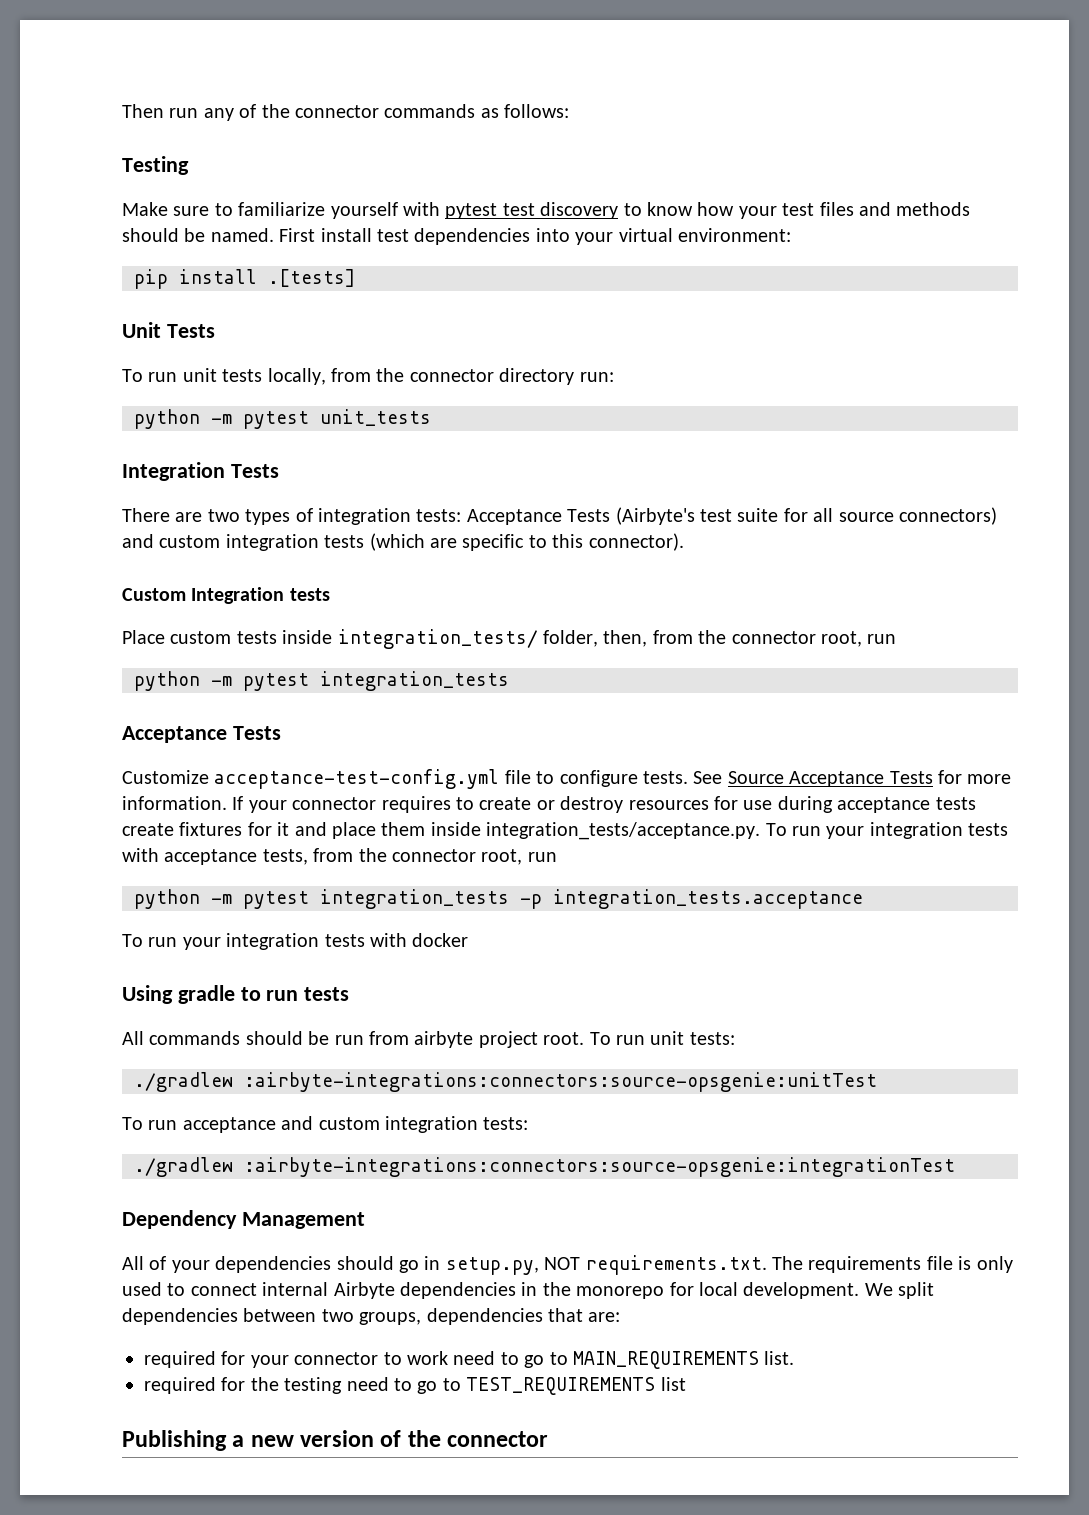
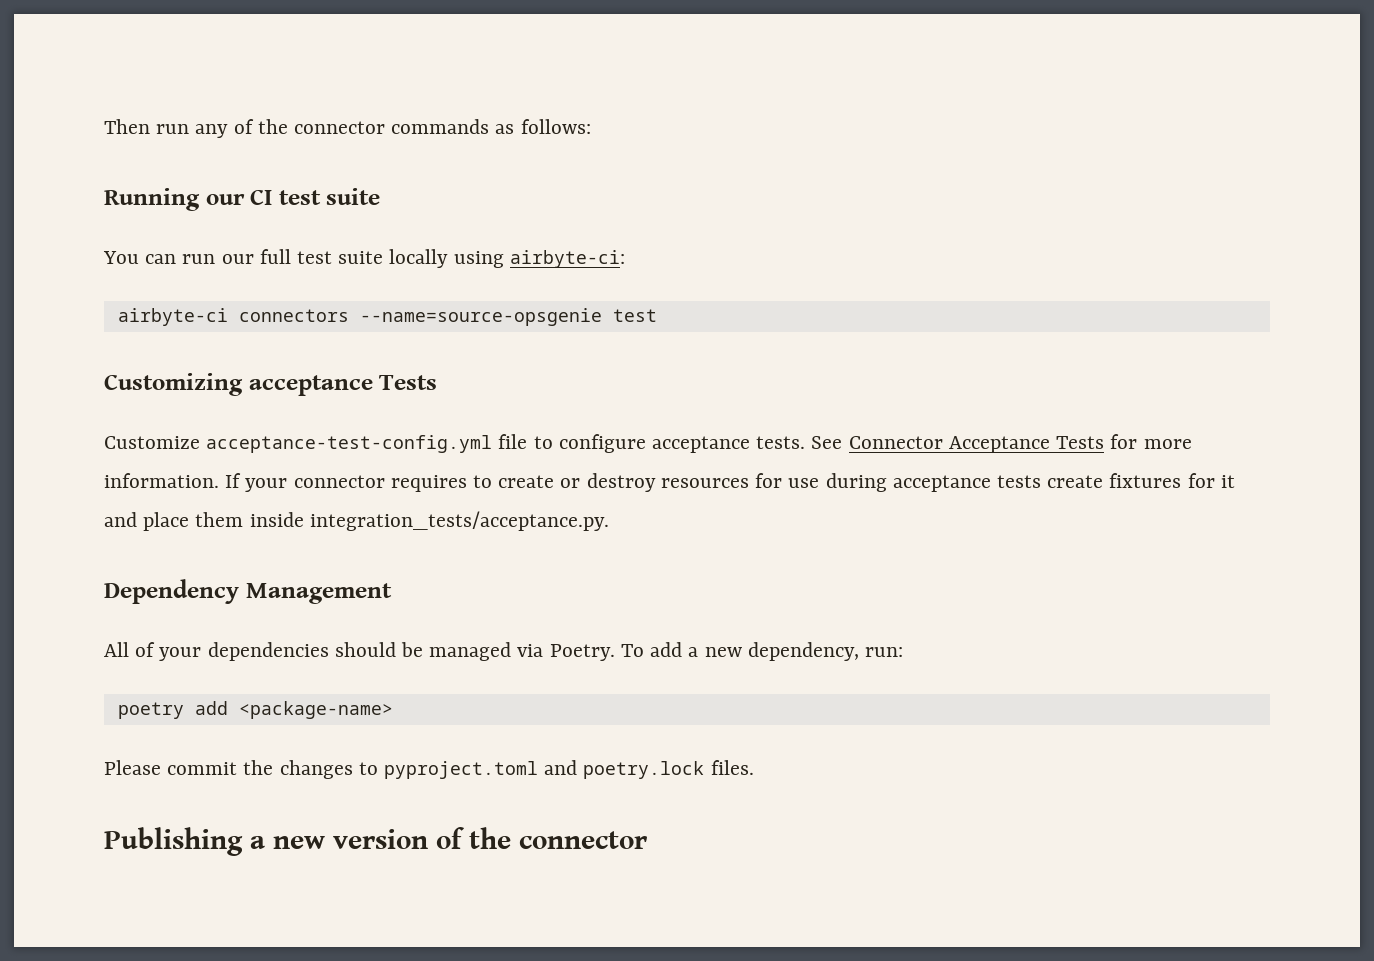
- Testing
- Make sure to familiarize yourself with pytest test discovery to know how your test files and methods should be named. First install test dependencies into your virtual environment:
- pip install .[tests]
- Unit Tests
- To run unit tests locally, from the connector directory run:
- python -m pytest unit_tests
- Integration Tests
- There are two types of integration tests: Acceptance Tests (Airbyte's test suite for all source connectors) and custom integration tests (which are specific to this connector).
- Custom Integration tests
- Place custom tests inside integration_tests/ folder, then, from the connector root, run
- python -m pytest integration_tests
- Acceptance Tests
+ Running our CI test suite
+ You can run our full test suite locally using airbyte-ci:
+ airbyte-ci connectors --name=source-opsgenie test
+ Customizing acceptance Tests
- Customize acceptance-test-config.yml file to configure tests.
+ Customize acceptance-test-config.yml file to configure acceptance tests.
- See Source Acceptance Tests for more information.
+ See Connector Acceptance Tests for more information.
- If your connector requires to create or destroy resources for use during acceptance tests create fixtures for it and place them inside integration_tests/acceptance.py. To run your integration tests with acceptance tests, from the connector root, run
- python -m pytest integration_tests -p integration_tests.acceptance
- To run your integration tests with docker
- Using gradle to run tests
- All commands should be run from airbyte project root. To run unit tests:
- ./gradlew :airbyte-integrations:connectors:source-opsgenie:unitTest
- To run acceptance and custom integration tests:
- ./gradlew :airbyte-integrations:connectors:source-opsgenie:integrationTest
+ If your connector requires to create or destroy resources for use during acceptance tests create fixtures for it and place them inside integration_tests/acceptance.py.
- All of your dependencies should go in setup.py, NOT requirements.txt. The requirements file is only used to connect internal Airbyte dependencies in the monorepo for local development. We split dependencies between two groups, dependencies that are:
- required for your connector to work need to go to MAIN_REQUIREMENTS list.
- required for the testing need to go to TEST_REQUIREMENTS list
+ All of your dependencies should be managed via Poetry. To add a new dependency, run:
+ poetry add <package-name>
+ Please commit the changes to pyproject.toml and poetry.lock files.

